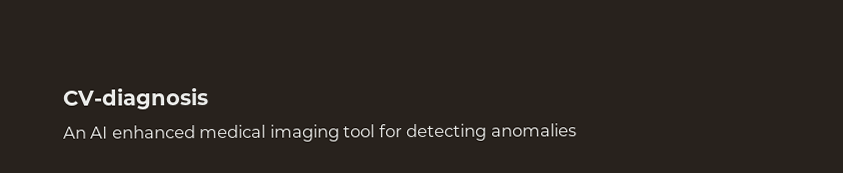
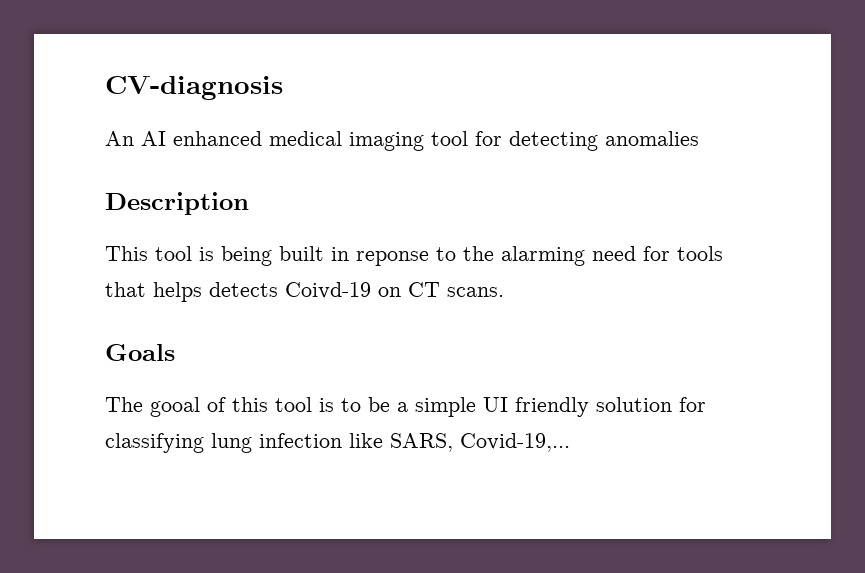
+ Description
+ This tool is being built in reponse to the alarming need for tools that helps detects Coivd-19 on CT scans.
+ Goals
+ The gooal of this tool is to be a simple UI friendly solution for classifying lung infection like SARS, Covid-19,...

